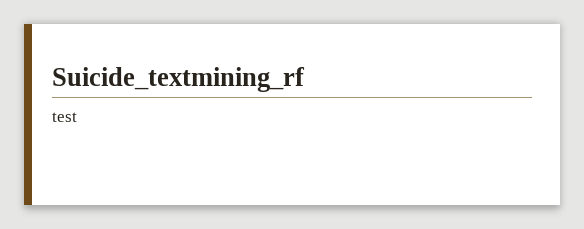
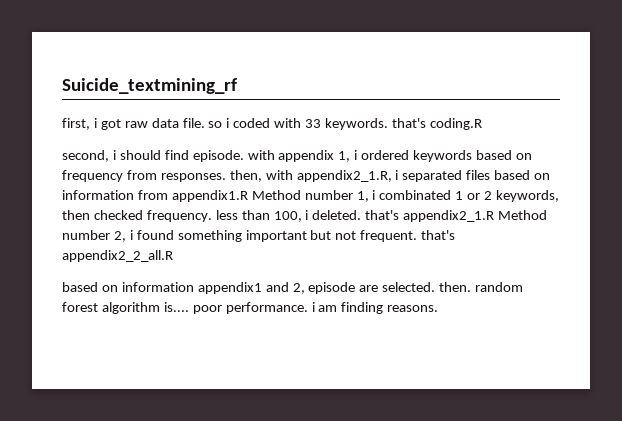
- test
+ first, i got raw data file. so i coded with 33 keywords. that's coding.R
+ second, i should find episode. with appendix 1, i ordered keywords based on frequency from responses. then, with appendix2_1.R, i separated files based on information from appendix1.R Method number 1, i combinated 1 or 2 keywords, then checked frequency. less than 100, i deleted. that's appendix2_1.R Method number 2, i found something important but not frequent. that's appendix2_2_all.R
+ based on information appendix1 and 2, episode are selected. then. random forest algorithm is.... poor performance. i am finding reasons.

